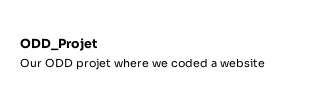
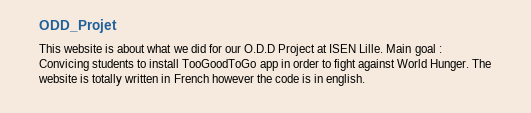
- Our ODD projet where we coded a website
+ This website is about what we did for our O.D.D Project at ISEN Lille. Main goal : Convicing students to install TooGoodToGo app in order to fight against World Hunger. The website is totally written in French however the code is in english.

